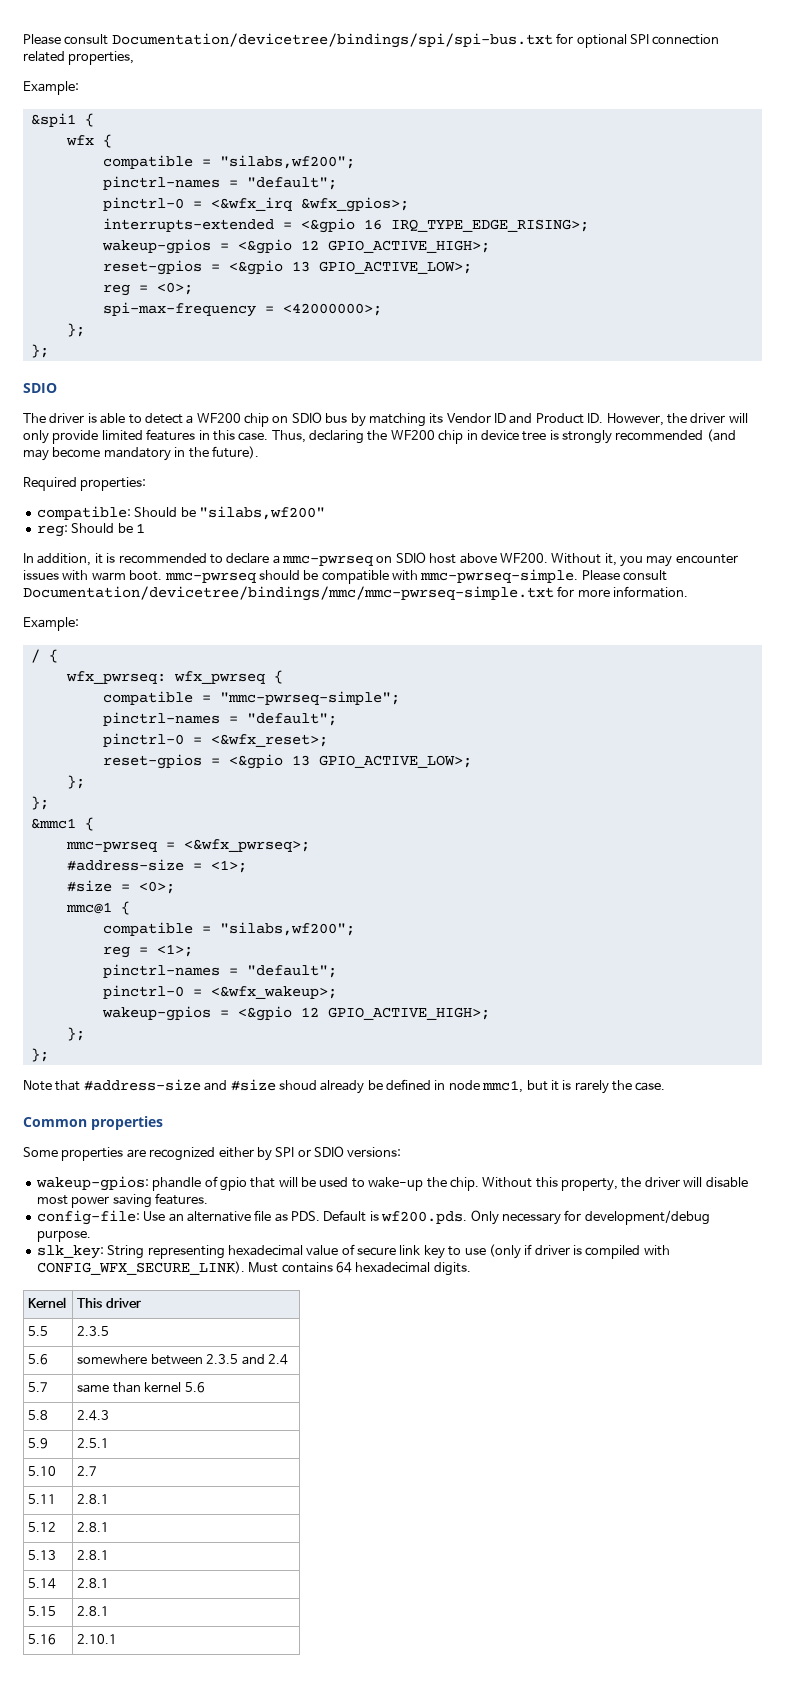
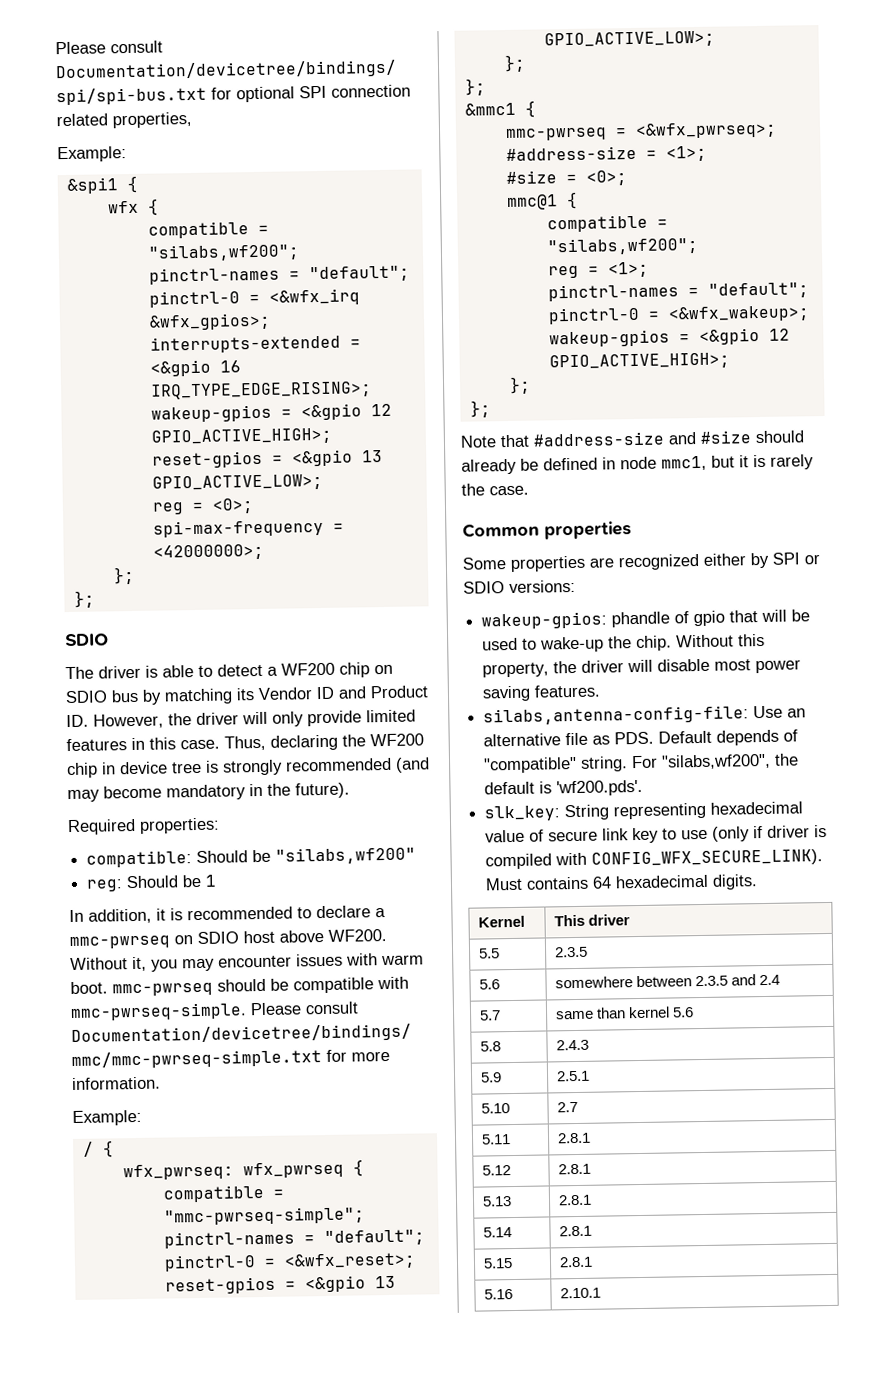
- Note that #address-size and #size shoud already be defined in node mmc1, but it is rarely the case.
+ Note that #address-size and #size should already be defined in node mmc1, but it is rarely the case.
- config-file: Use an alternative file as PDS. Default is wf200.pds. Only necessary for development/debug purpose.
+ silabs,antenna-config-file: Use an alternative file as PDS. Default depends of "compatible" string. For "silabs,wf200", the default is 'wf200.pds'.

